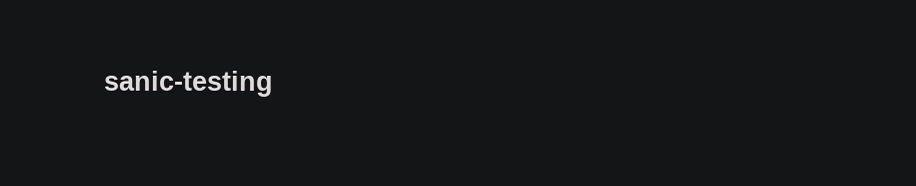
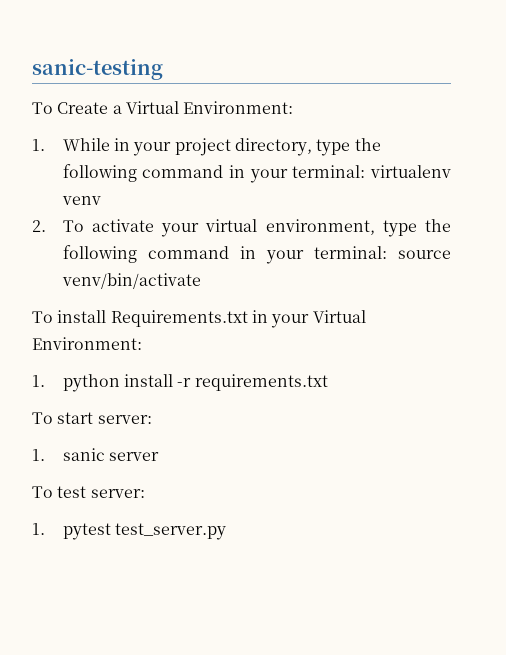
+ To Create a Virtual Environment:
+ 1. While in your project directory, type the following command in your terminal: virtualenv venv
+ 2. To activate your virtual environment, type the following command in your terminal: source venv/bin/activate
+ To install Requirements.txt in your Virtual Environment:
+ 1. python install -r requirements.txt
+ To start server:
+ 1. sanic server
+ To test server:
+ 1. pytest test_server.py

